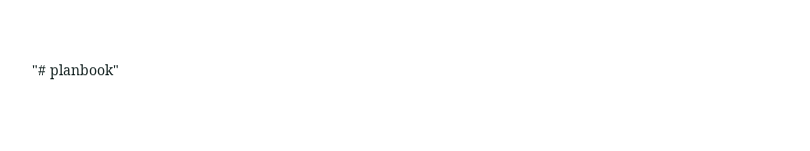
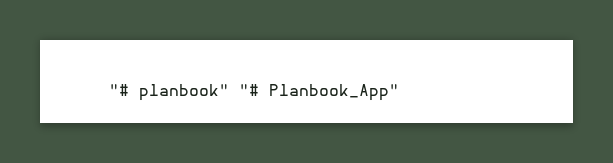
- "# planbook"
+ "# planbook" "# Planbook_App"

